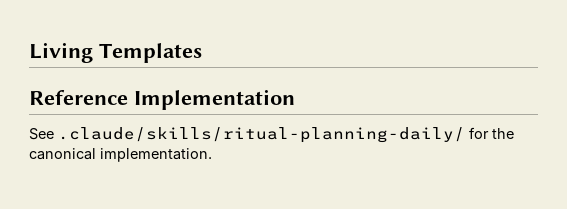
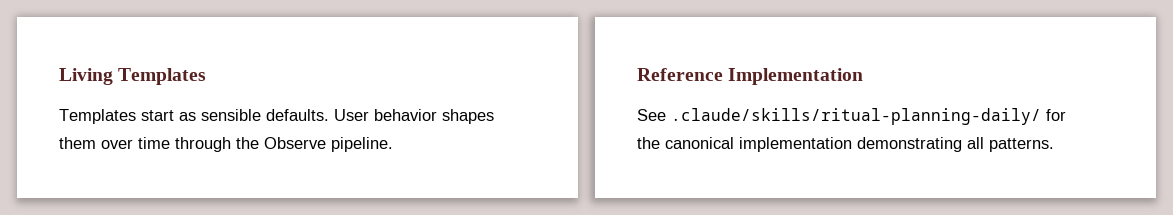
+ Templates start as sensible defaults. User behavior shapes them over time through the Observe pipeline.
- See .claude/skills/ritual-planning-daily/ for the canonical implementation.
+ See .claude/skills/ritual-planning-daily/ for the canonical implementation demonstrating all patterns.

